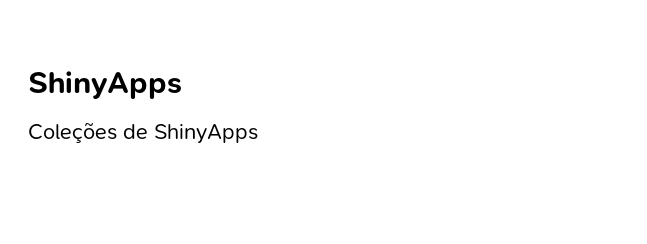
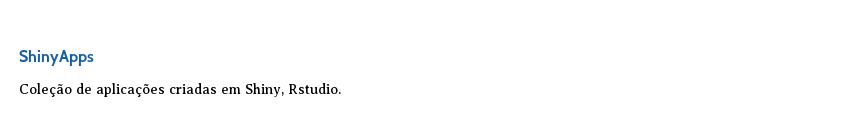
- Coleções de ShinyApps
+ Coleção de aplicações criadas em Shiny, Rstudio.

